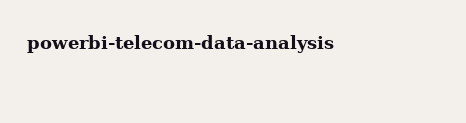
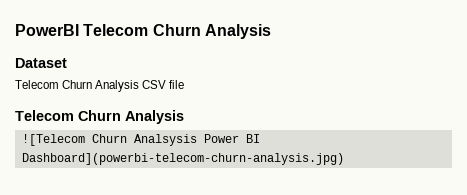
- powerbi-telecom-data-analysis
+ PowerBI Telecom Churn Analysis
+ Dataset
+ Telecom Churn Analysis CSV file
+ Telecom Churn Analysis
+ ![Telecom Churn Analsysis Power BI Dashboard](powerbi-telecom-churn-analysis.jpg)

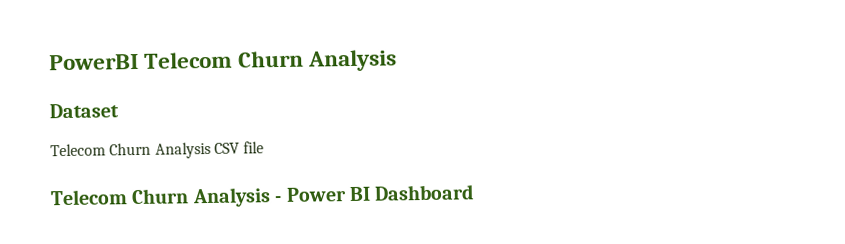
  Telecom Churn Analysis CSV file
- Telecom Churn Analysis
- ![Telecom Churn Analsysis Power BI Dashboard](powerbi-telecom-churn-analysis.jpg)
+ Telecom Churn Analysis - Power BI Dashboard

